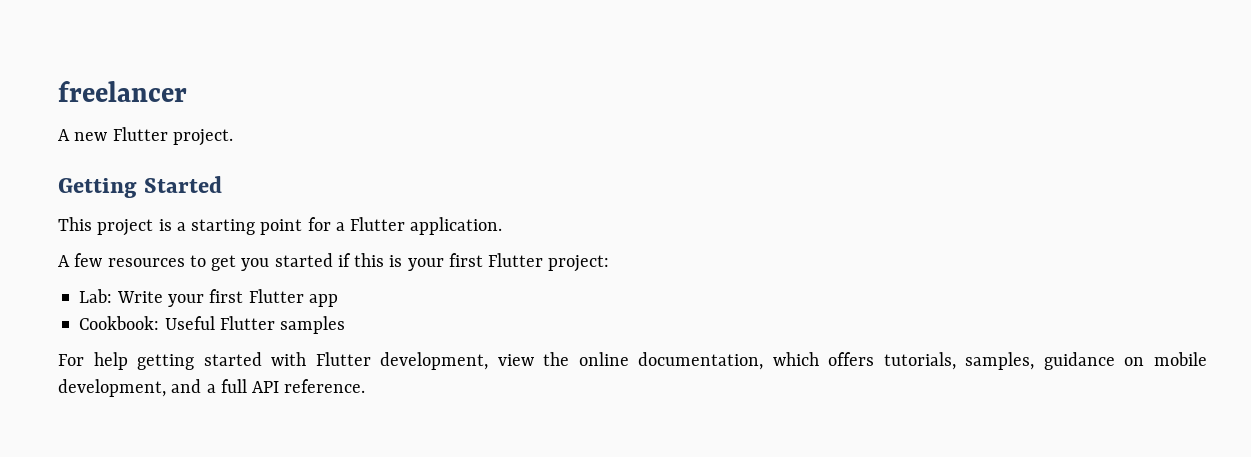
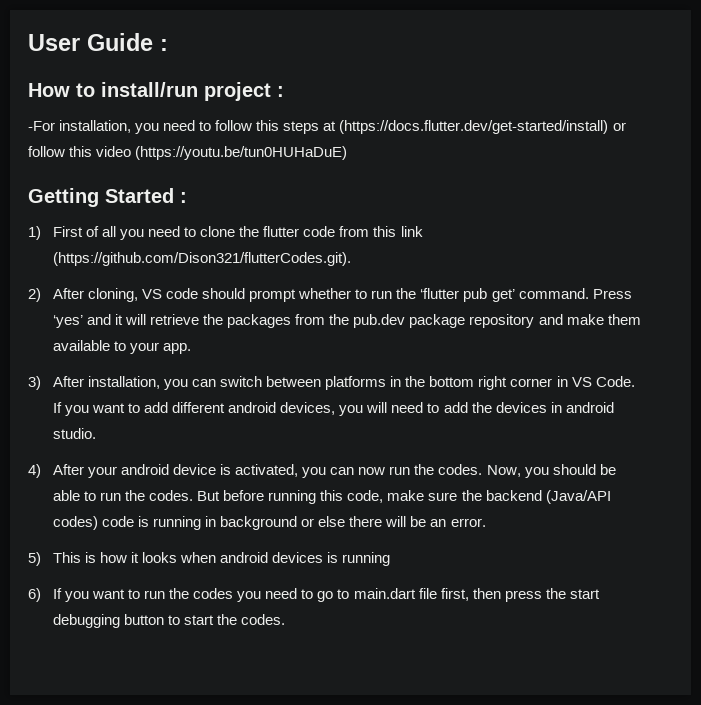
- freelancer
- A new Flutter project.
- Getting Started
- This project is a starting point for a Flutter application.
- A few resources to get you started if this is your first Flutter project:
- Lab: Write your first Flutter app
- Cookbook: Useful Flutter samples
- For help getting started with Flutter development, view the online documentation, which offers tutorials, samples, guidance on mobile development, and a full API reference.
+ User Guide :
+ How to install/run project :
+ -For installation, you need to follow this steps at (https://docs.flutter.dev/get-started/install) or follow this video (https://youtu.be/tun0HUHaDuE)
+ Getting Started :
+ 1) First of all you need to clone the flutter code from this link (https://github.com/Dison321/flutterCodes.git).
+ 2) After cloning, VS code should prompt whether to run the ‘flutter pub get’ command. Press ‘yes’ and it will retrieve the packages from the pub.dev package repository and make them available to your app.
+ 3) After installation, you can switch between platforms in the bottom right corner in VS Code. If you want to add different android devices, you will need to add the devices in android studio.
+ 4) After your android device is activated, you can now run the codes. Now, you should be able to run the codes. But before running this code, make sure the backend (Java/API codes) code is running in background or else there will be an error.
+ 5) This is how it looks when android devices is running
+ 6) If you want to run the codes you need to go to main.dart file first, then press the start debugging button to start the codes.

